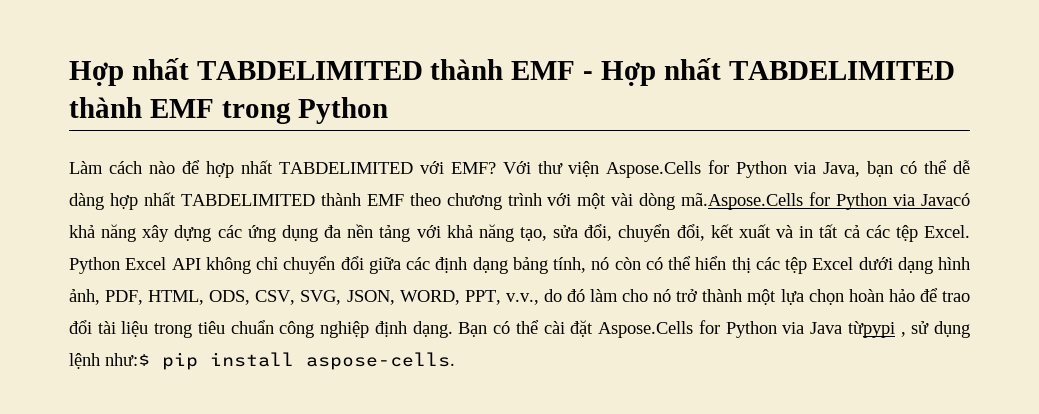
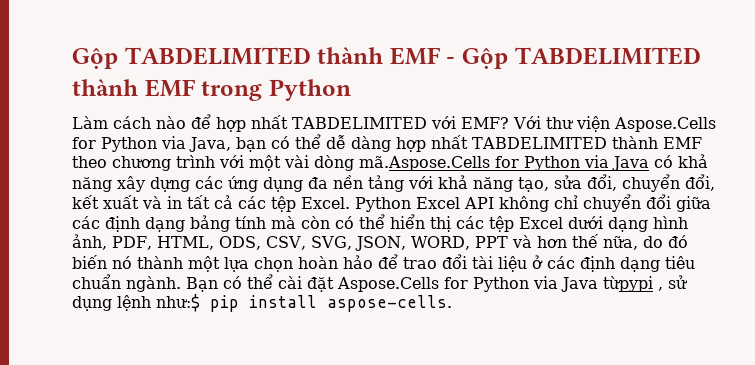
- Hợp nhất TABDELIMITED thành EMF - Hợp nhất TABDELIMITED thành EMF trong Python
+ Gộp TABDELIMITED thành EMF - Gộp TABDELIMITED thành EMF trong Python
- Với thư viện Aspose.Cells for Python via Java, bạn có thể dễ dàng hợp nhất TABDELIMITED thành EMF theo chương trình với một vài dòng mã.Aspose.Cells for Python via Javacó khả năng xây dựng các ứng dụng đa nền tảng với khả năng tạo, sửa đổi, chuyển đổi, kết xuất và in tất cả các tệp Excel.
+ Với thư viện Aspose.Cells for Python via Java, bạn có thể dễ dàng hợp nhất TABDELIMITED thành EMF theo chương trình với một vài dòng mã.Aspose.Cells for Python via Java có khả năng xây dựng các ứng dụng đa nền tảng với khả năng tạo, sửa đổi, chuyển đổi, kết xuất và in tất cả các tệp Excel.
- Python Excel API không chỉ chuyển đổi giữa các định dạng bảng tính, nó còn có thể hiển thị các tệp Excel dưới dạng hình ảnh, PDF, HTML, ODS, CSV, SVG, JSON, WORD, PPT, v.v., do đó làm cho nó trở thành một lựa chọn hoàn hảo để trao đổi tài liệu trong tiêu chuẩn công nghiệp định dạng.
+ Python Excel API không chỉ chuyển đổi giữa các định dạng bảng tính mà còn có thể hiển thị các tệp Excel dưới dạng hình ảnh, PDF, HTML, ODS, CSV, SVG, JSON, WORD, PPT và hơn thế nữa, do đó biến nó thành một lựa chọn hoàn hảo để trao đổi tài liệu ở các định dạng tiêu chuẩn ngành.

